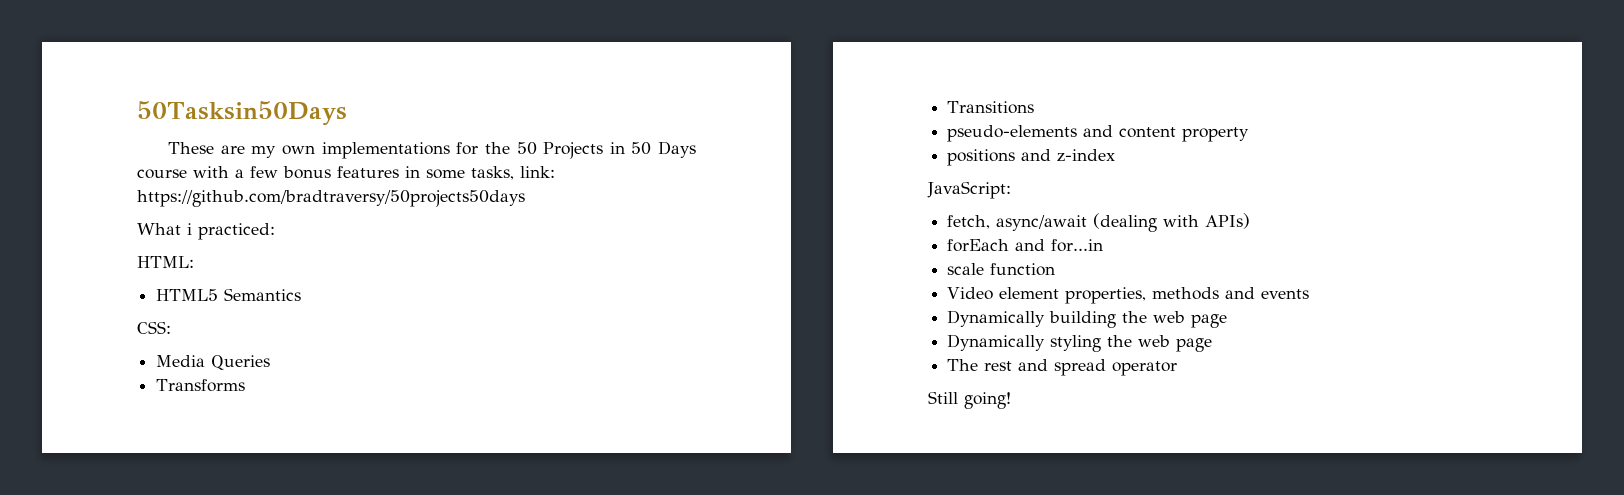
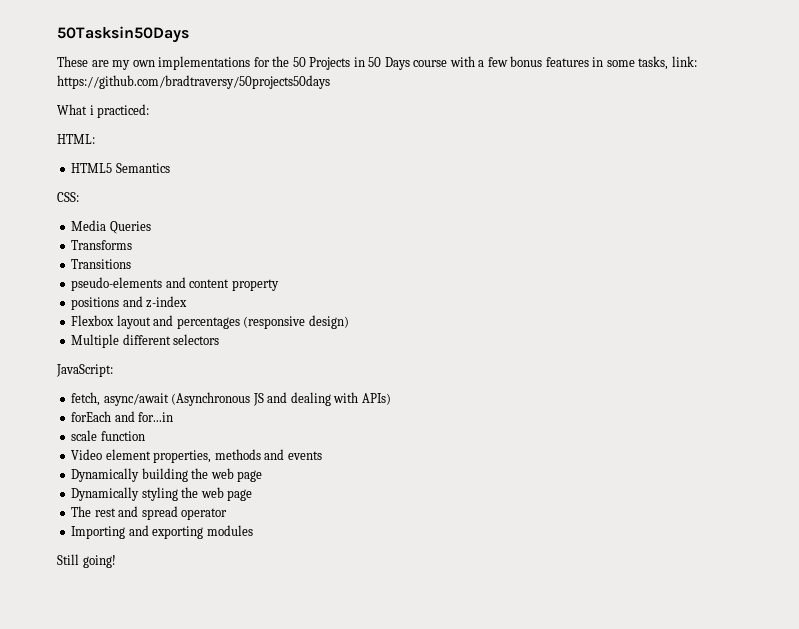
+ Flexbox layout and percentages (responsive design)
+ Multiple different selectors
- fetch, async/await (dealing with APIs)
+ fetch, async/await (Asynchronous JS and dealing with APIs)
+ Importing and exporting modules

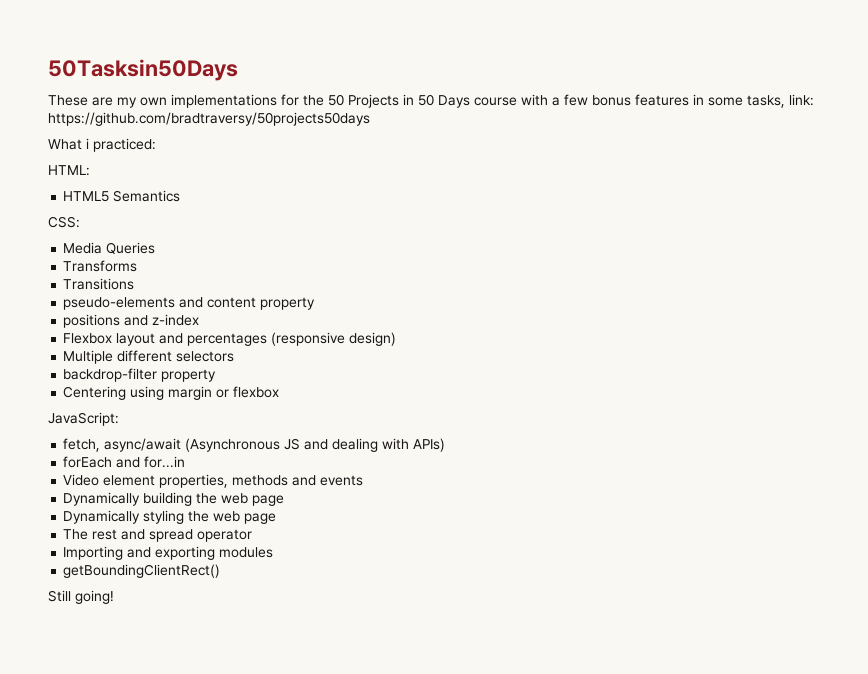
+ backdrop-filter property
+ Centering using margin or flexbox
- scale function
+ getBoundingClientRect()

